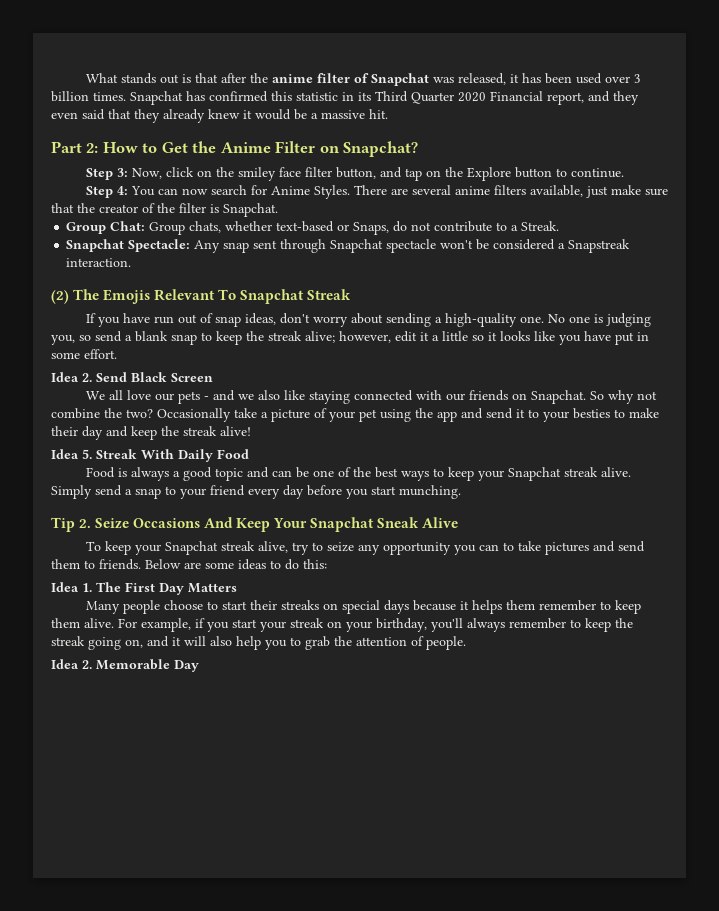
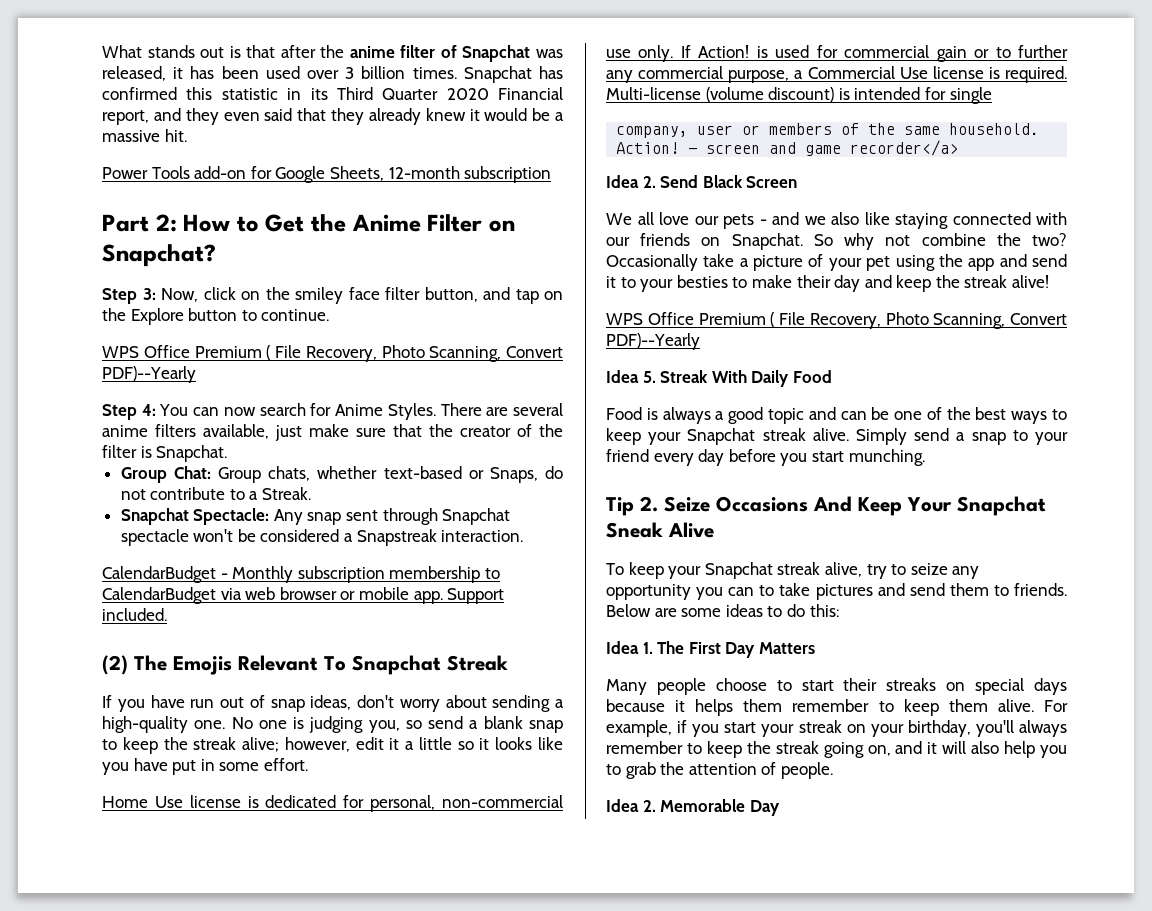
+ Power Tools add-on for Google Sheets, 12-month subscription
  Step 3: Now, click on the smiley face filter button, and tap on the Explore button to continue.
+ WPS Office Premium ( File Recovery, Photo Scanning, Convert PDF)--Yearly
+ CalendarBudget - Monthly subscription membership to CalendarBudget via web browser or mobile app. Support included.
+ Home Use license is dedicated for personal, non-commercial use only. If Action! is used for commercial gain or to further any commercial purpose, a Commercial Use license is required. Multi-license (volume discount) is intended for single
+ company, user or members of the same household. Action! - screen and game recorder</a>
  Occasionally take a picture of your pet using the app and send it to your besties to make their day and keep the streak alive!
+ WPS Office Premium ( File Recovery, Photo Scanning, Convert PDF)--Yearly

